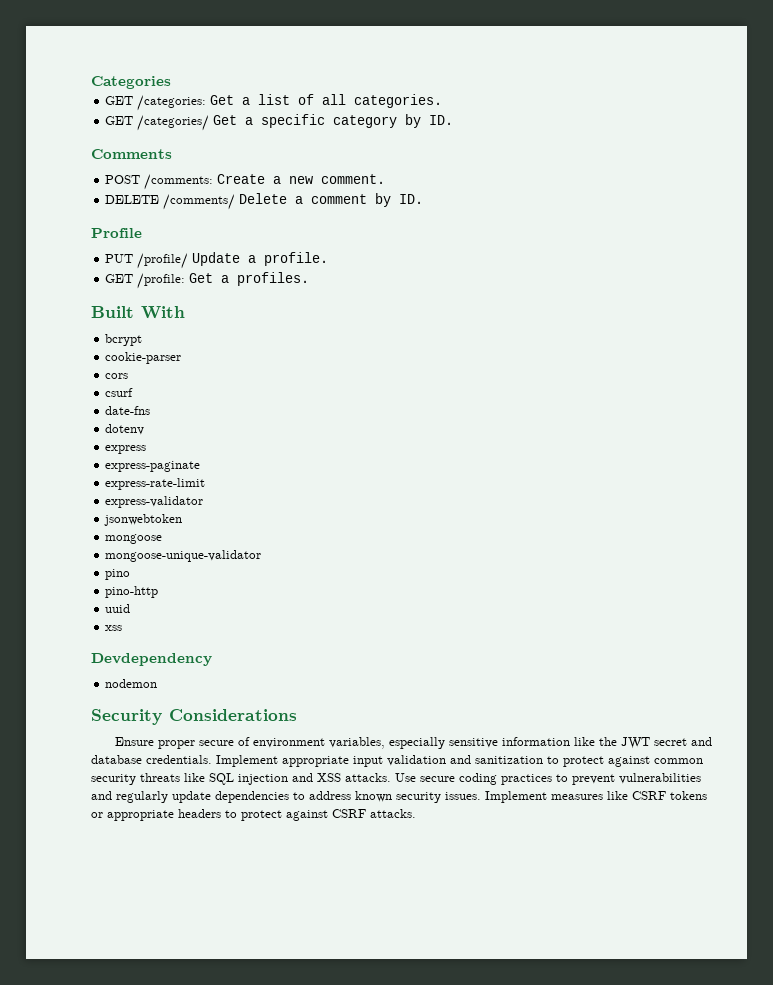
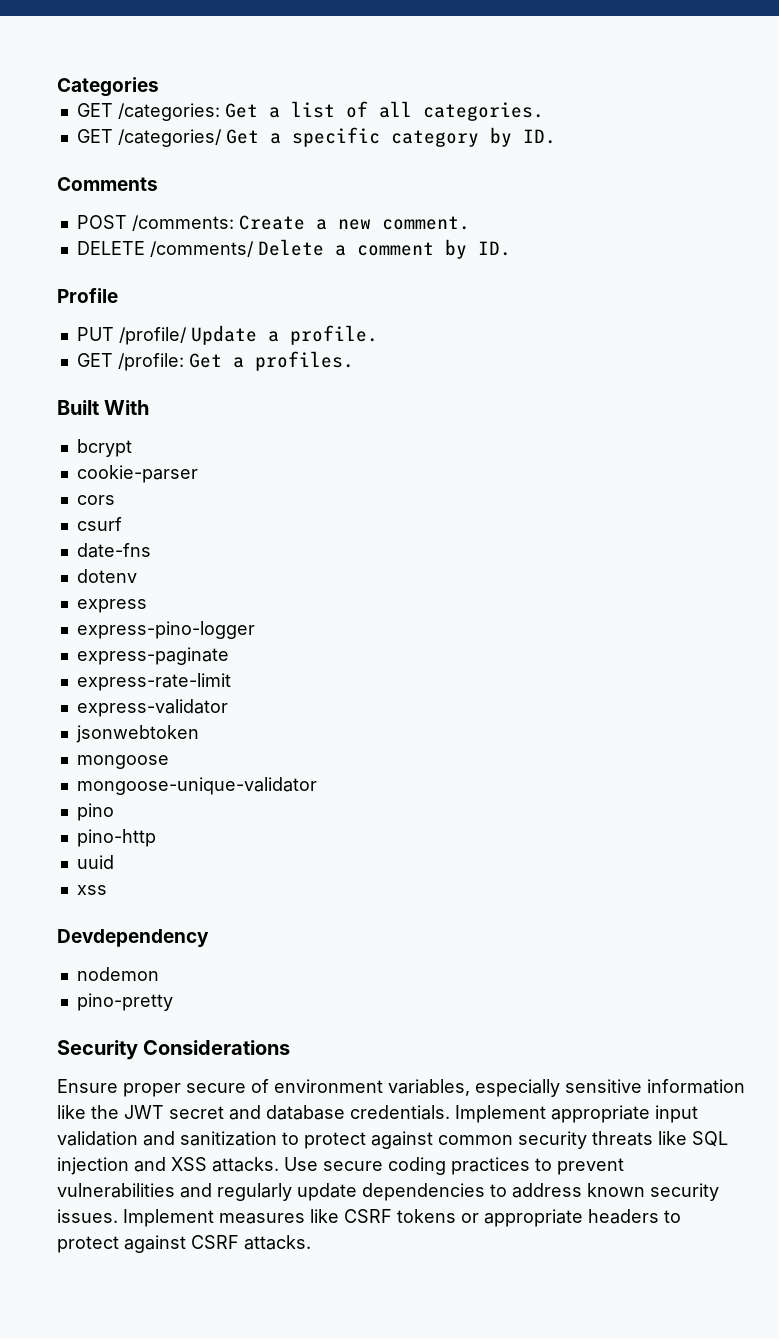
+ express-pino-logger
+ pino-pretty

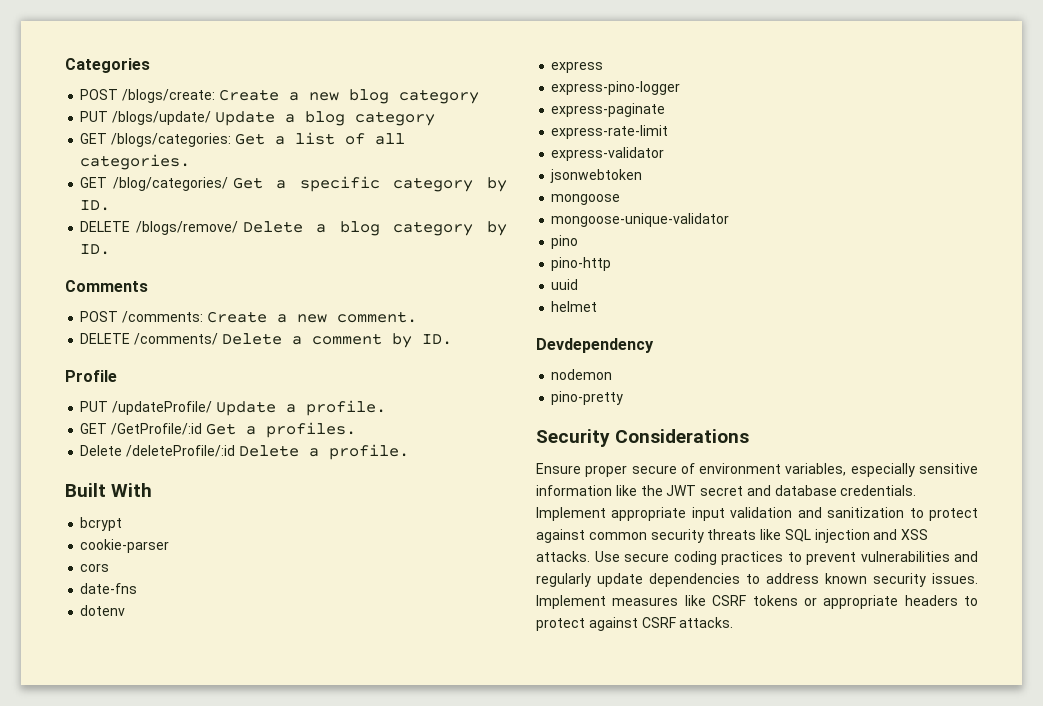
- GET /categories: Get a list of all categories.
+ POST /blogs/create: Create a new blog category
+ PUT /blogs/update/ Update a blog category
+ GET /blogs/categories: Get a list of all categories.
- GET /categories/ Get a specific category by ID.
+ GET /blog/categories/ Get a specific category by ID.
+ DELETE /blogs/remove/ Delete a blog category by ID.
- PUT /profile/ Update a profile.
+ PUT /updateProfile/ Update a profile.
- GET /profile: Get a profiles.
+ GET /GetProfile/:id Get a profiles.
+ Delete /deleteProfile/:id Delete a profile.
- csurf
- xss
+ helmet

